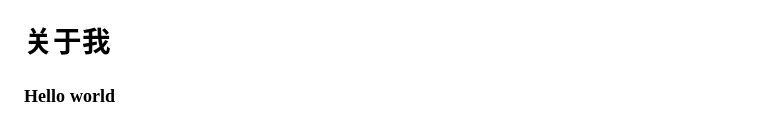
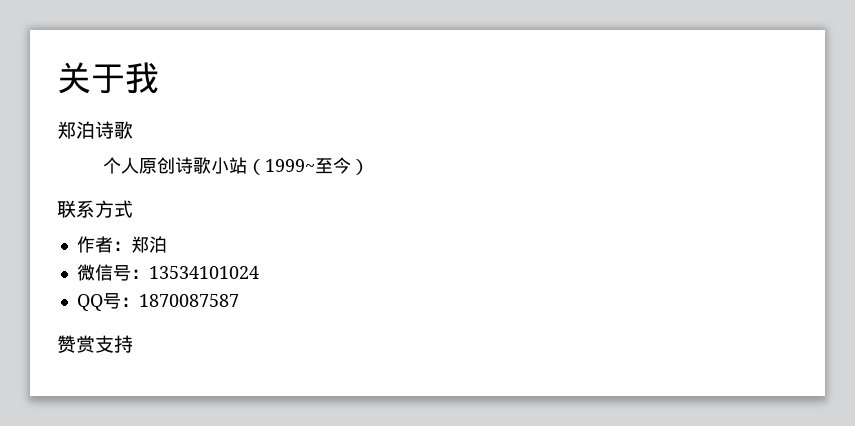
- Hello world
+ 郑泊诗歌
+ 个人原创诗歌小站（1999~至今）
+ 联系方式
+ 作者：郑泊
+ 微信号：13534101024
+ QQ号：1870087587
+ 赞赏支持

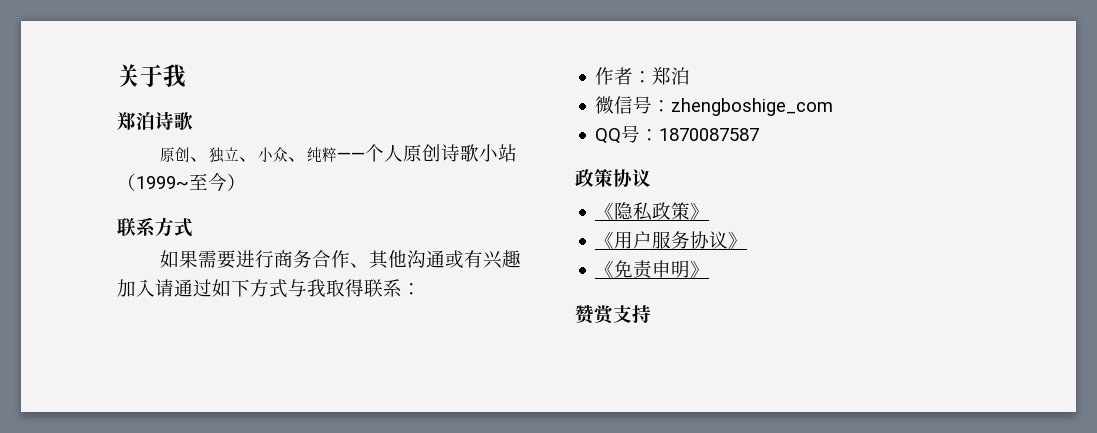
- 个人原创诗歌小站（1999~至今）
+ 原创、独立、小众、纯粹——个人原创诗歌小站（1999~至今）
+ 如果需要进行商务合作、其他沟通或有兴趣加入请通过如下方式与我取得联系：
- 微信号：13534101024
+ 微信号：zhengboshige_com
+ 政策协议
+ 《隐私政策》
+ 《用户服务协议》
+ 《免责申明》

